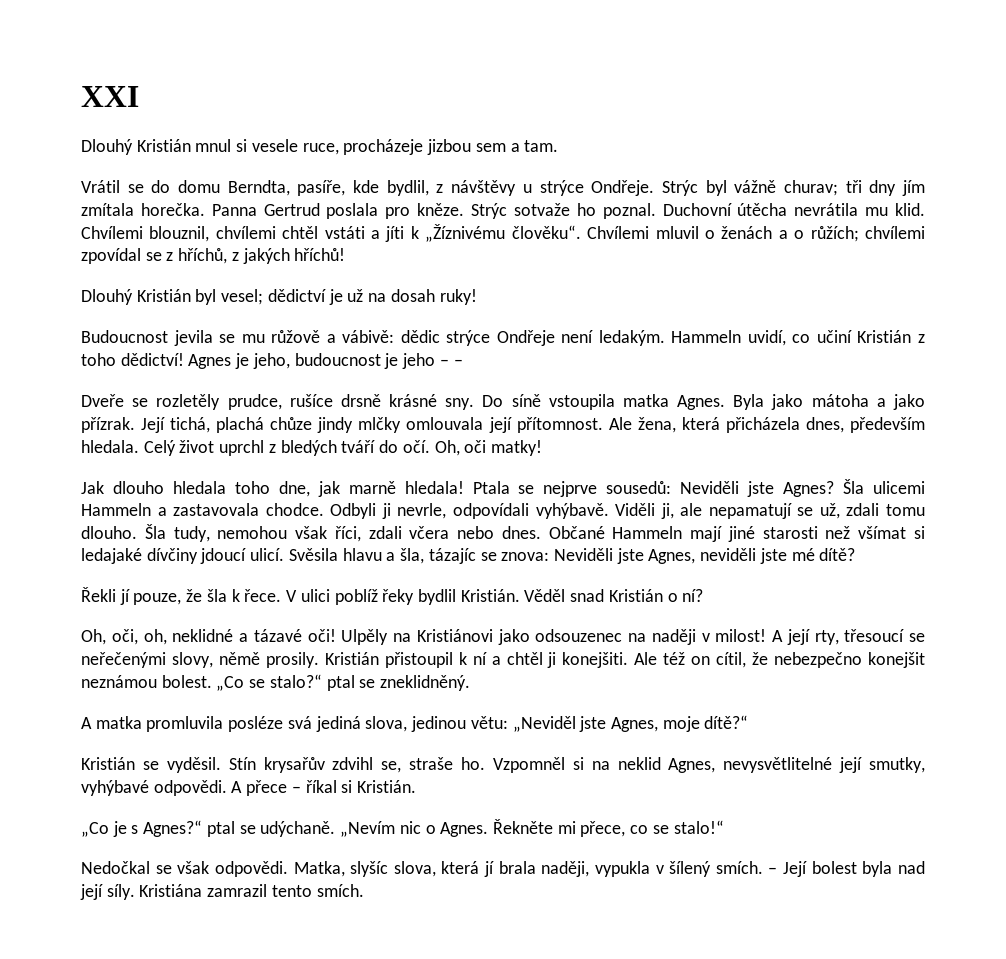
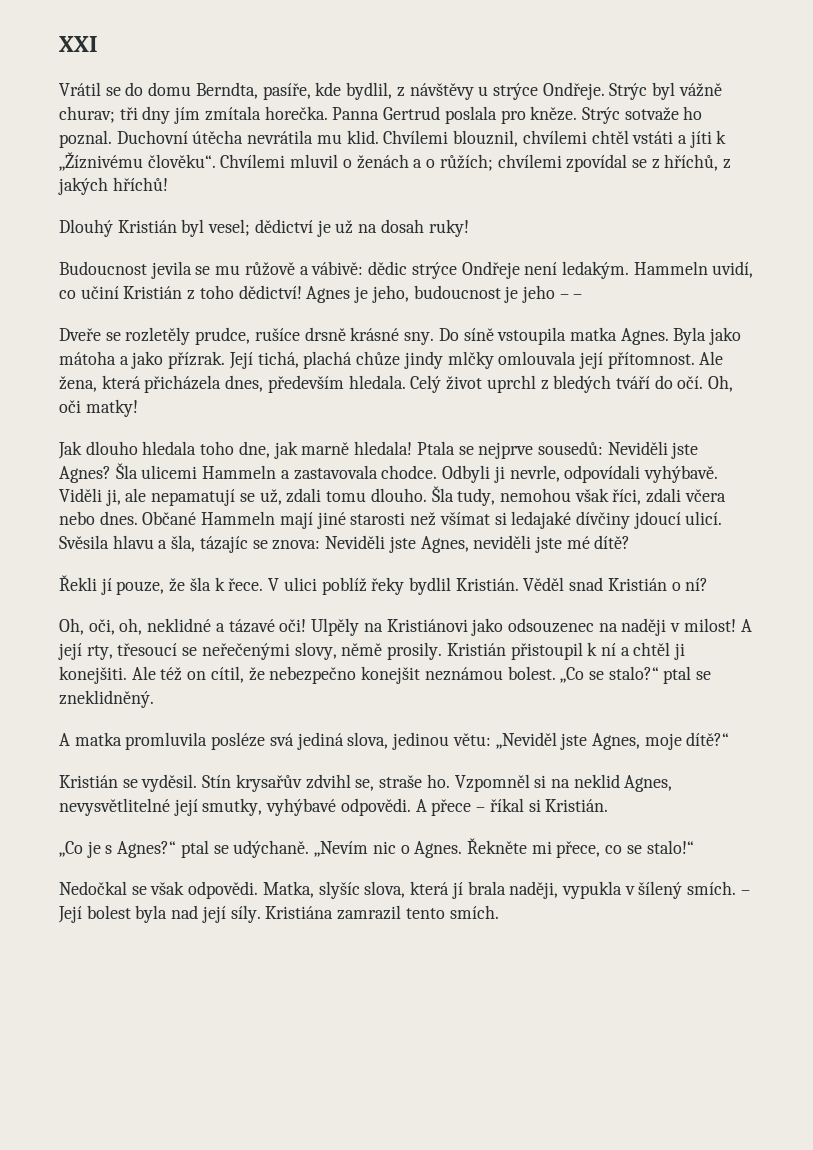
- Dlouhý Kristián mnul si vesele ruce, procházeje jizbou sem a tam.

